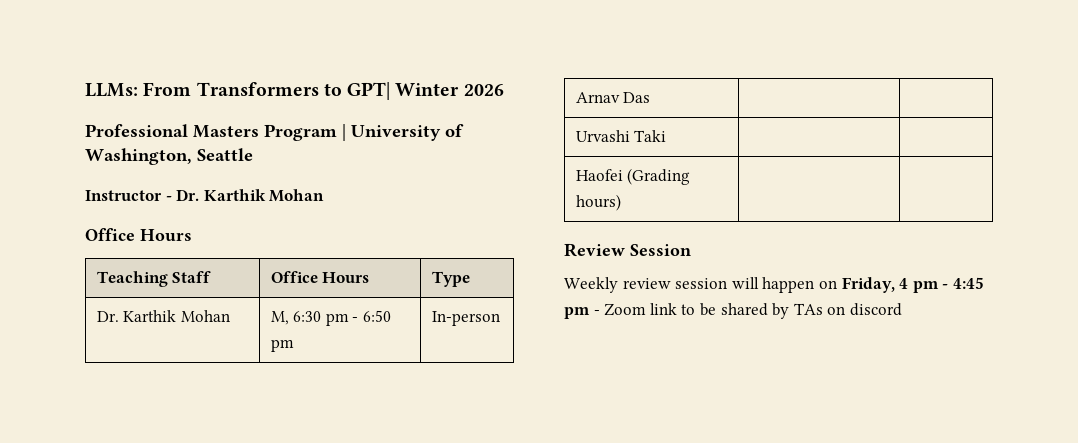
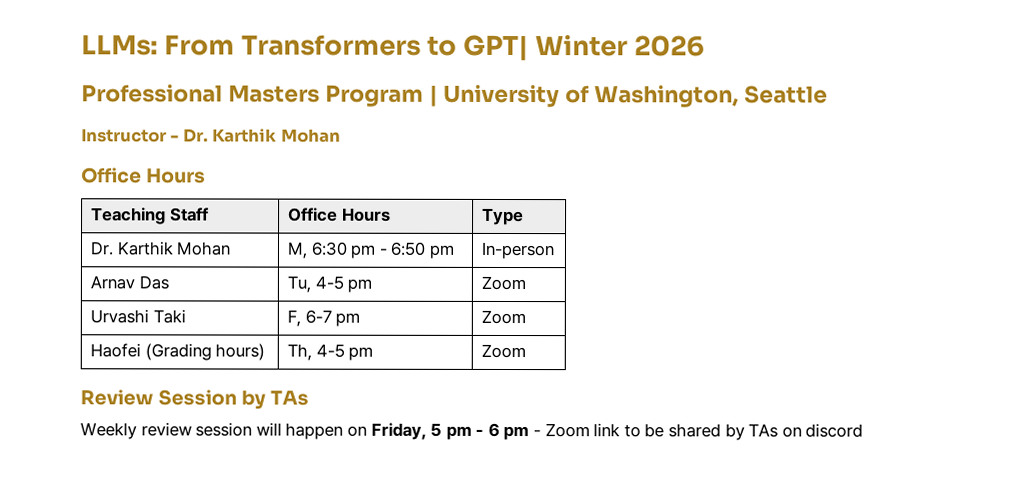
- Arnav Das | |
- Urvashi Taki | |
+ Arnav Das | Tu, 4-5 pm | Zoom
+ Urvashi Taki | F, 6-7 pm | Zoom
- Haofei (Grading hours) | |
+ Haofei (Grading hours) | Th, 4-5 pm | Zoom
- Review Session
+ Review Session by TAs
- Weekly review session will happen on Friday, 4 pm - 4:45 pm - Zoom link to be shared by TAs on discord
+ Weekly review session will happen on Friday, 5 pm - 6 pm - Zoom link to be shared by TAs on discord

